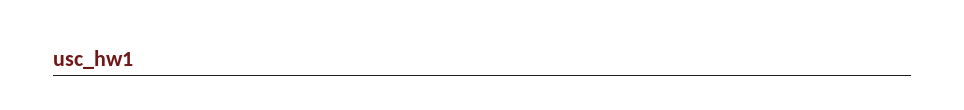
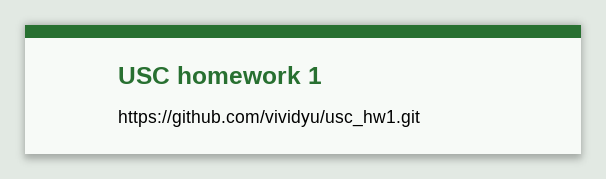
- usc_hw1
+ USC homework 1
+ https://github.com/vividyu/usc_hw1.git

